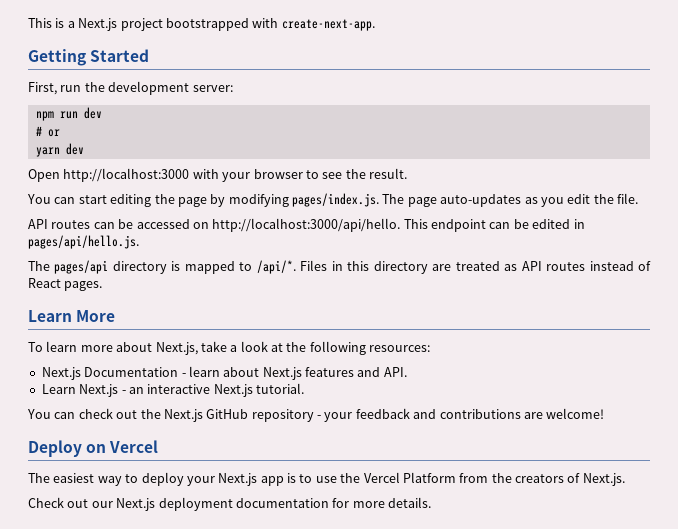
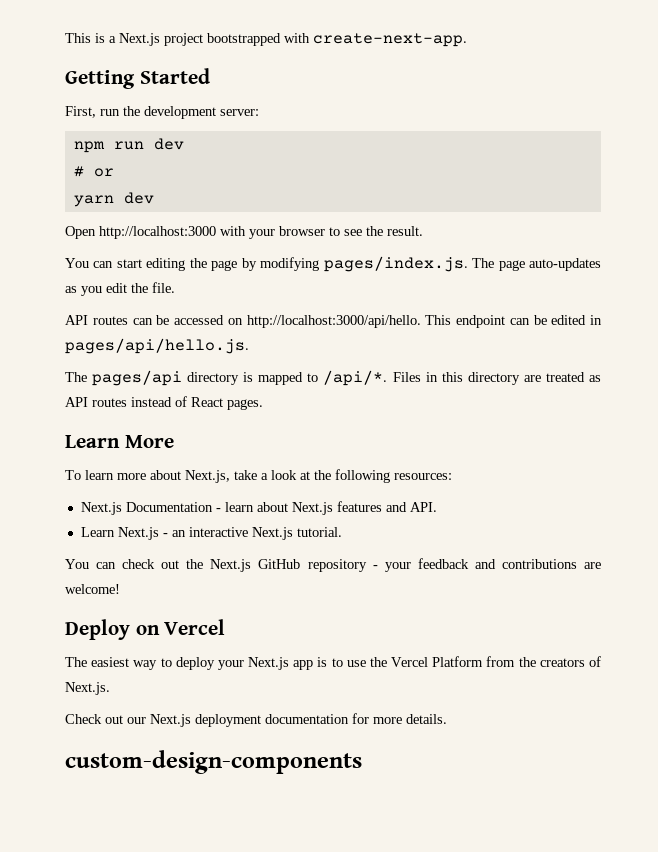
+ custom-design-components

